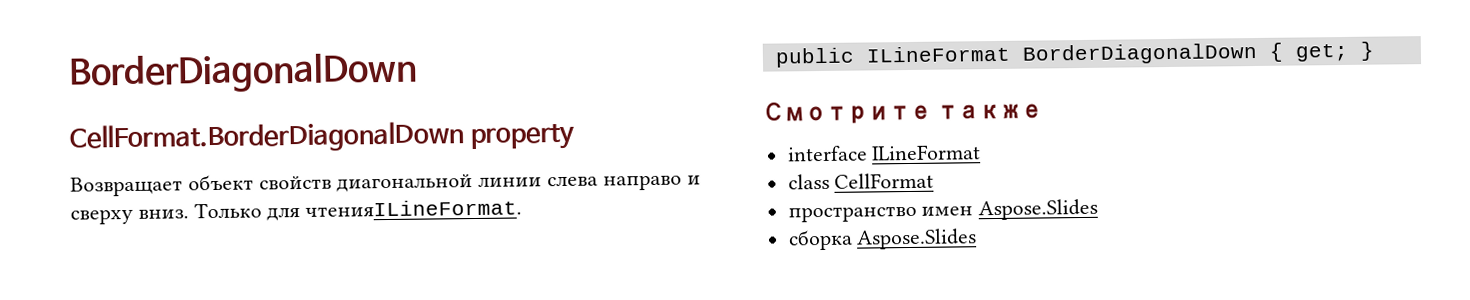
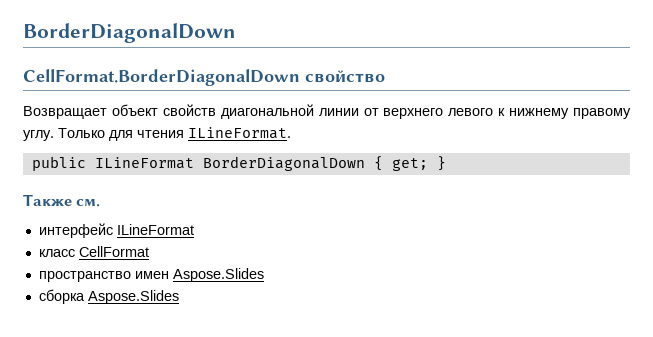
- CellFormat.BorderDiagonalDown property
+ CellFormat.BorderDiagonalDown свойство
- Возвращает объект свойств диагональной линии слева направо и сверху вниз. Только для чтенияILineFormat.
+ Возвращает объект свойств диагональной линии от верхнего левого к нижнему правому углу. Только для чтения ILineFormat.
- Смотрите также
- interface ILineFormat
+ Также см.
+ интерфейс ILineFormat
- class CellFormat
+ класс CellFormat

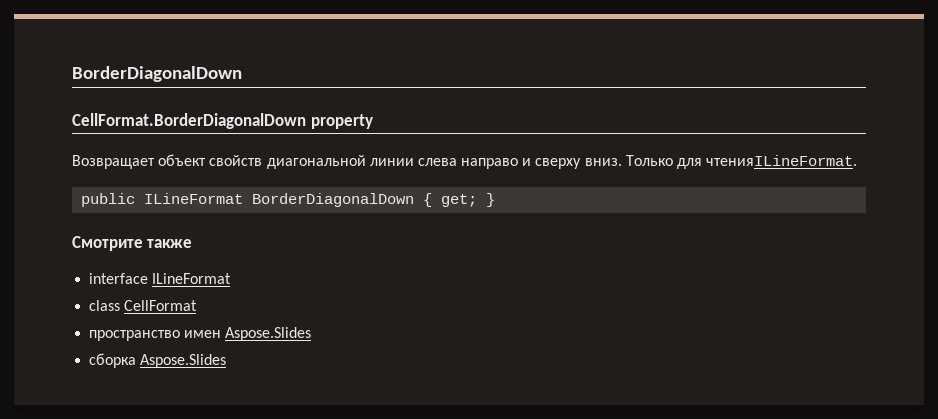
- CellFormat.BorderDiagonalDown свойство
+ CellFormat.BorderDiagonalDown property
- Возвращает объект свойств диагональной линии от верхнего левого к нижнему правому углу. Только для чтения ILineFormat.
+ Возвращает объект свойств диагональной линии слева направо и сверху вниз. Только для чтенияILineFormat.
- Также см.
- интерфейс ILineFormat
+ Смотрите также
+ interface ILineFormat
- класс CellFormat
+ class CellFormat

